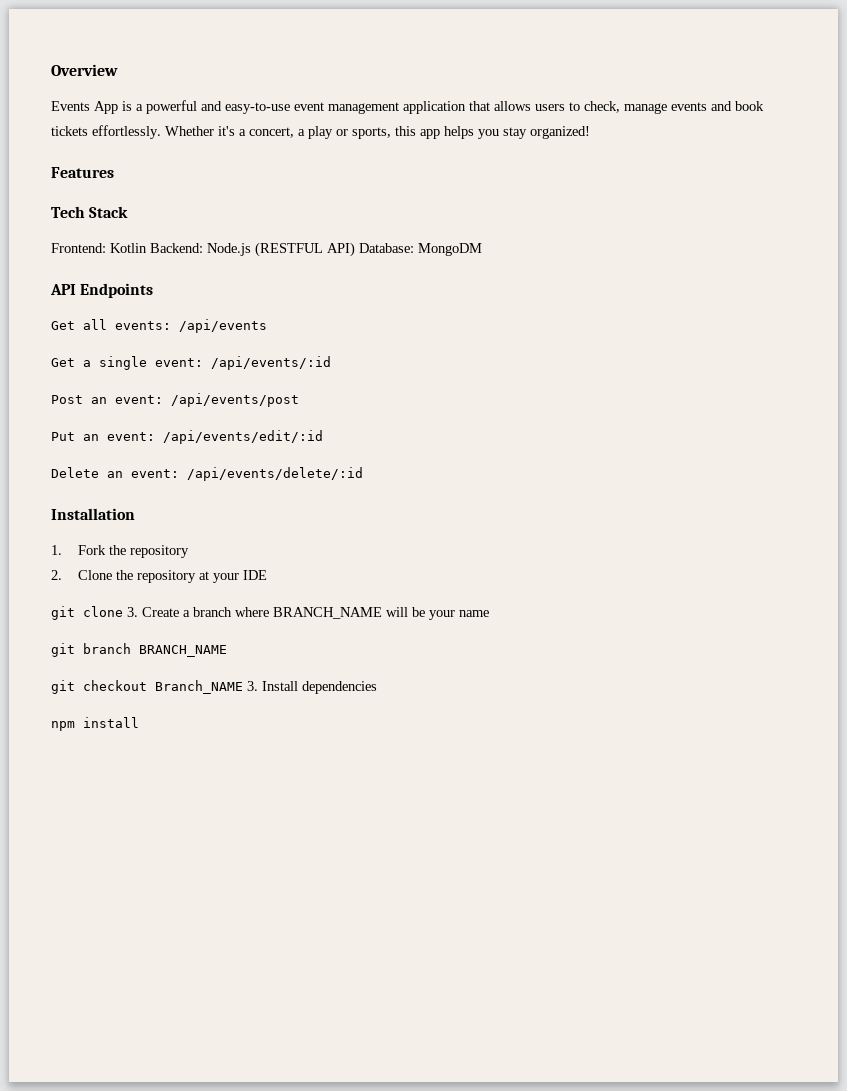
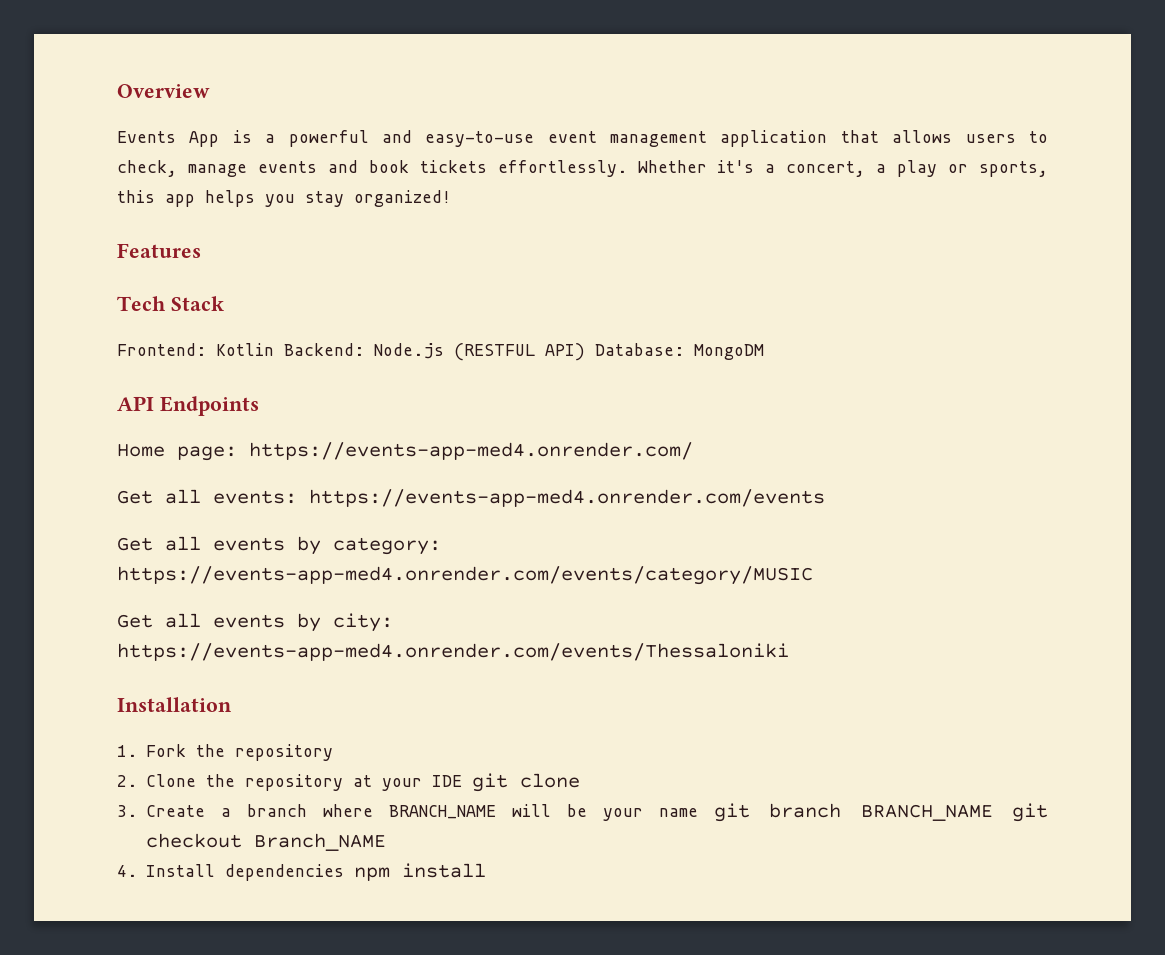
+ Home page: https://events-app-med4.onrender.com/
- Get all events: /api/events
- Get a single event: /api/events/:id
- Post an event: /api/events/post
- Put an event: /api/events/edit/:id
- Delete an event: /api/events/delete/:id
+ Get all events: https://events-app-med4.onrender.com/events
+ Get all events by category: https://events-app-med4.onrender.com/events/category/MUSIC
+ Get all events by city: https://events-app-med4.onrender.com/events/Thessaloniki
- 2. Clone the repository at your IDE
- git clone 3. Create a branch where BRANCH_NAME will be your name
- git branch BRANCH_NAME
- git checkout Branch_NAME 3. Install dependencies
- npm install
+ 2. Clone the repository at your IDE git clone
+ 3. Create a branch where BRANCH_NAME will be your name git branch BRANCH_NAME git checkout Branch_NAME
+ 4. Install dependencies npm install

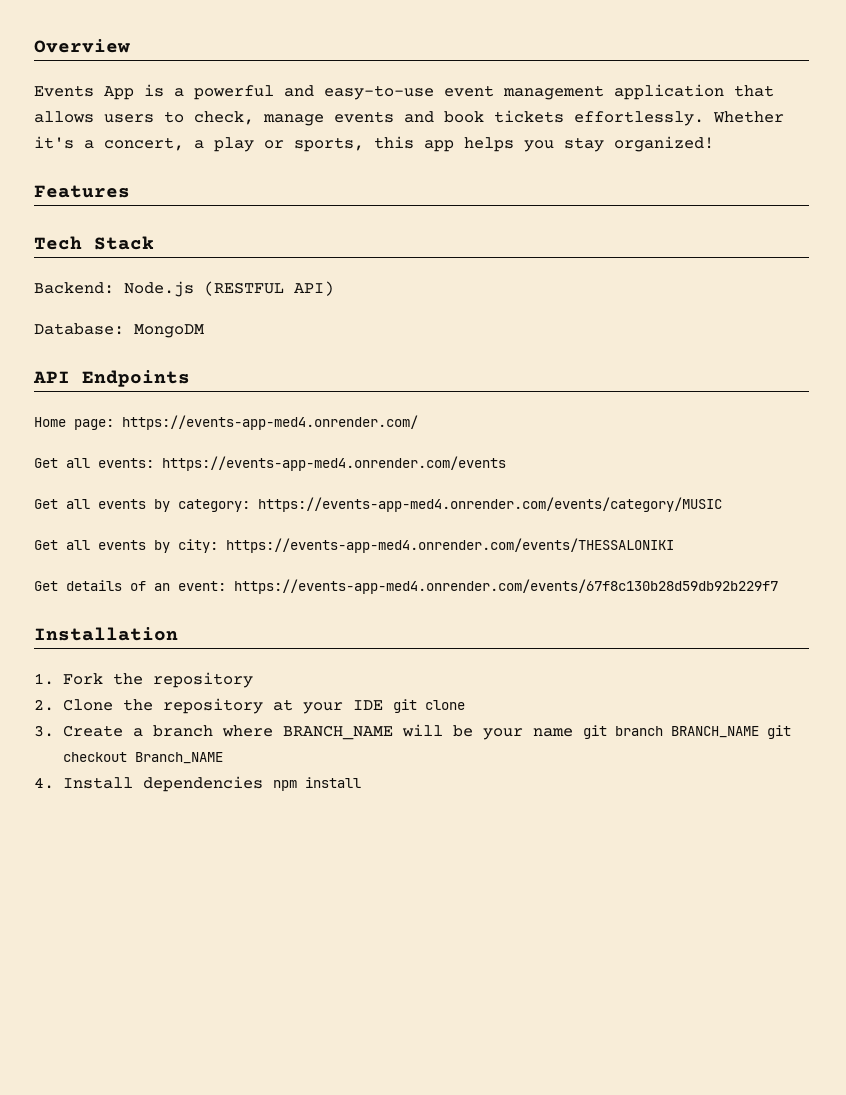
- Frontend: Kotlin Backend: Node.js (RESTFUL API) Database: MongoDM
+ Backend: Node.js (RESTFUL API)
+ Database: MongoDM
- Get all events by city: https://events-app-med4.onrender.com/events/Thessaloniki
+ Get all events by city: https://events-app-med4.onrender.com/events/THESSALONIKI
+ Get details of an event: https://events-app-med4.onrender.com/events/67f8c130b28d59db92b229f7

